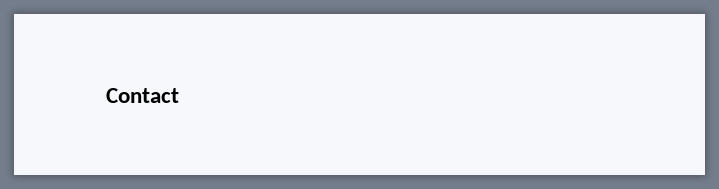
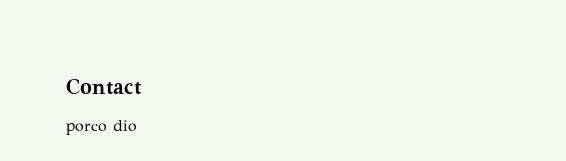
+ porco dio

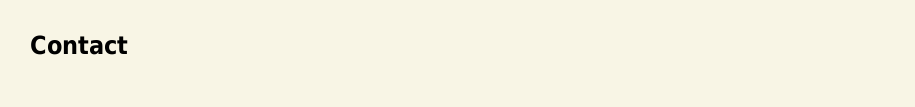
- porco dio

